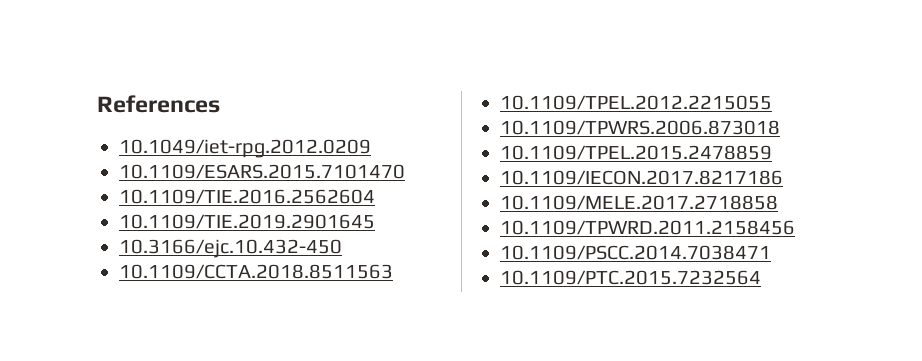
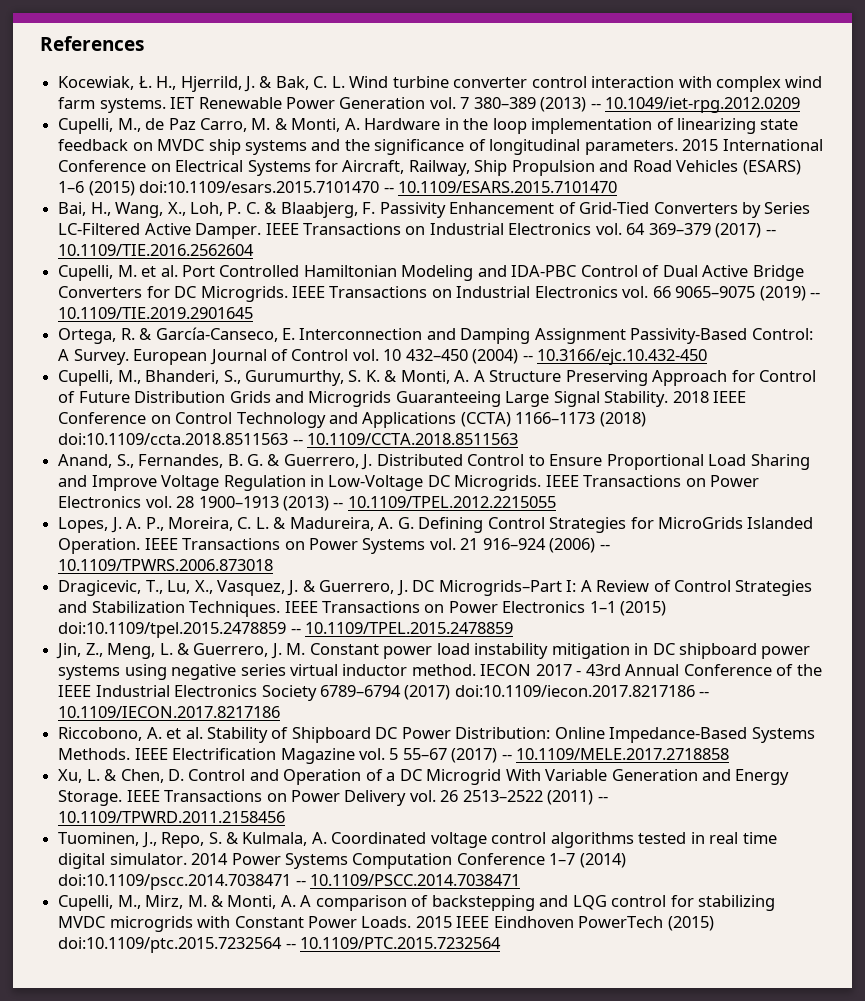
- 10.1049/iet-rpg.2012.0209
- 10.1109/ESARS.2015.7101470
- 10.1109/TIE.2016.2562604
- 10.1109/TIE.2019.2901645
- 10.3166/ejc.10.432-450
- 10.1109/CCTA.2018.8511563
- 10.1109/TPEL.2012.2215055
- 10.1109/TPWRS.2006.873018
- 10.1109/TPEL.2015.2478859
- 10.1109/IECON.2017.8217186
- 10.1109/MELE.2017.2718858
- 10.1109/TPWRD.2011.2158456
- 10.1109/PSCC.2014.7038471
- 10.1109/PTC.2015.7232564
+ Kocewiak, Ł. H., Hjerrild, J. & Bak, C. L. Wind turbine converter control interaction with complex wind farm systems. IET Renewable Power Generation vol. 7 380–389 (2013) -- 10.1049/iet-rpg.2012.0209
+ Cupelli, M., de Paz Carro, M. & Monti, A. Hardware in the loop implementation of linearizing state feedback on MVDC ship systems and the significance of longitudinal parameters. 2015 International Conference on Electrical Systems for Aircraft, Railway, Ship Propulsion and Road Vehicles (ESARS) 1–6 (2015) doi:10.1109/esars.2015.7101470 -- 10.1109/ESARS.2015.7101470
+ Bai, H., Wang, X., Loh, P. C. & Blaabjerg, F. Passivity Enhancement of Grid-Tied Converters by Series LC-Filtered Active Damper. IEEE Transactions on Industrial Electronics vol. 64 369–379 (2017) -- 10.1109/TIE.2016.2562604
+ Cupelli, M. et al. Port Controlled Hamiltonian Modeling and IDA-PBC Control of Dual Active Bridge Converters for DC Microgrids. IEEE Transactions on Industrial Electronics vol. 66 9065–9075 (2019) -- 10.1109/TIE.2019.2901645
+ Ortega, R. & García-Canseco, E. Interconnection and Damping Assignment Passivity-Based Control: A Survey. European Journal of Control vol. 10 432–450 (2004) -- 10.3166/ejc.10.432-450
+ Cupelli, M., Bhanderi, S., Gurumurthy, S. K. & Monti, A. A Structure Preserving Approach for Control of Future Distribution Grids and Microgrids Guaranteeing Large Signal Stability. 2018 IEEE Conference on Control Technology and Applications (CCTA) 1166–1173 (2018) doi:10.1109/ccta.2018.8511563 -- 10.1109/CCTA.2018.8511563
+ Anand, S., Fernandes, B. G. & Guerrero, J. Distributed Control to Ensure Proportional Load Sharing and Improve Voltage Regulation in Low-Voltage DC Microgrids. IEEE Transactions on Power Electronics vol. 28 1900–1913 (2013) -- 10.1109/TPEL.2012.2215055
+ Lopes, J. A. P., Moreira, C. L. & Madureira, A. G. Defining Control Strategies for MicroGrids Islanded Operation. IEEE Transactions on Power Systems vol. 21 916–924 (2006) -- 10.1109/TPWRS.2006.873018
+ Dragicevic, T., Lu, X., Vasquez, J. & Guerrero, J. DC Microgrids–Part I: A Review of Control Strategies and Stabilization Techniques. IEEE Transactions on Power Electronics 1–1 (2015) doi:10.1109/tpel.2015.2478859 -- 10.1109/TPEL.2015.2478859
+ Jin, Z., Meng, L. & Guerrero, J. M. Constant power load instability mitigation in DC shipboard power systems using negative series virtual inductor method. IECON 2017 - 43rd Annual Conference of the IEEE Industrial Electronics Society 6789–6794 (2017) doi:10.1109/iecon.2017.8217186 -- 10.1109/IECON.2017.8217186
+ Riccobono, A. et al. Stability of Shipboard DC Power Distribution: Online Impedance-Based Systems Methods. IEEE Electrification Magazine vol. 5 55–67 (2017) -- 10.1109/MELE.2017.2718858
+ Xu, L. & Chen, D. Control and Operation of a DC Microgrid With Variable Generation and Energy Storage. IEEE Transactions on Power Delivery vol. 26 2513–2522 (2011) -- 10.1109/TPWRD.2011.2158456
+ Tuominen, J., Repo, S. & Kulmala, A. Coordinated voltage control algorithms tested in real time digital simulator. 2014 Power Systems Computation Conference 1–7 (2014) doi:10.1109/pscc.2014.7038471 -- 10.1109/PSCC.2014.7038471
+ Cupelli, M., Mirz, M. & Monti, A. A comparison of backstepping and LQG control for stabilizing MVDC microgrids with Constant Power Loads. 2015 IEEE Eindhoven PowerTech (2015) doi:10.1109/ptc.2015.7232564 -- 10.1109/PTC.2015.7232564

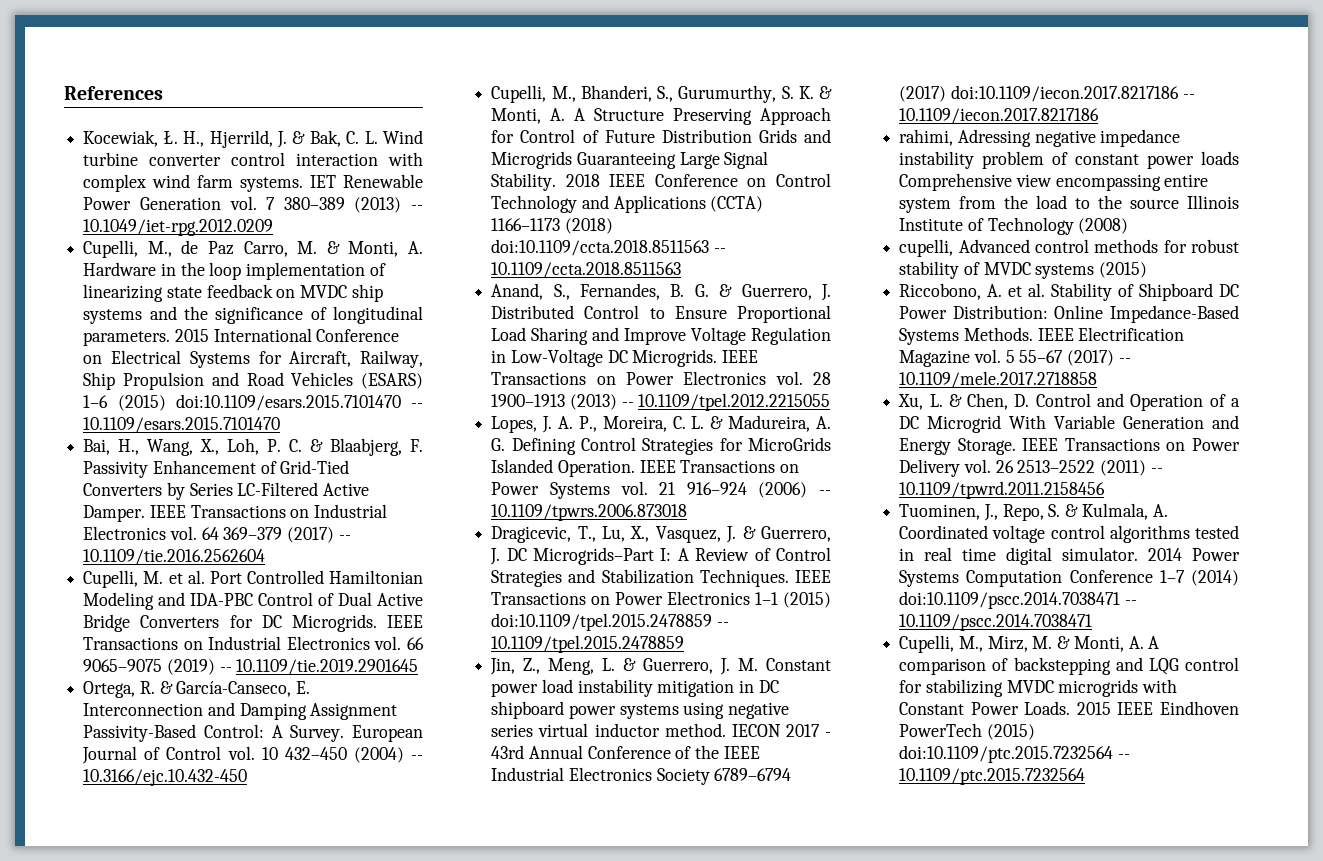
- 2015 International Conference on Electrical Systems for Aircraft, Railway, Ship Propulsion and Road Vehicles (ESARS) 1–6 (2015) doi:10.1109/esars.2015.7101470 -- 10.1109/ESARS.2015.7101470
+ 2015 International Conference on Electrical Systems for Aircraft, Railway, Ship Propulsion and Road Vehicles (ESARS) 1–6 (2015) doi:10.1109/esars.2015.7101470 -- 10.1109/esars.2015.7101470
- IEEE Transactions on Industrial Electronics vol. 64 369–379 (2017) -- 10.1109/TIE.2016.2562604
+ IEEE Transactions on Industrial Electronics vol. 64 369–379 (2017) -- 10.1109/tie.2016.2562604
- IEEE Transactions on Industrial Electronics vol. 66 9065–9075 (2019) -- 10.1109/TIE.2019.2901645
+ IEEE Transactions on Industrial Electronics vol. 66 9065–9075 (2019) -- 10.1109/tie.2019.2901645
- 2018 IEEE Conference on Control Technology and Applications (CCTA) 1166–1173 (2018) doi:10.1109/ccta.2018.8511563 -- 10.1109/CCTA.2018.8511563
+ 2018 IEEE Conference on Control Technology and Applications (CCTA) 1166–1173 (2018) doi:10.1109/ccta.2018.8511563 -- 10.1109/ccta.2018.8511563
- IEEE Transactions on Power Electronics vol. 28 1900–1913 (2013) -- 10.1109/TPEL.2012.2215055
+ IEEE Transactions on Power Electronics vol. 28 1900–1913 (2013) -- 10.1109/tpel.2012.2215055
- IEEE Transactions on Power Systems vol. 21 916–924 (2006) -- 10.1109/TPWRS.2006.873018
+ IEEE Transactions on Power Systems vol. 21 916–924 (2006) -- 10.1109/tpwrs.2006.873018
- IEEE Transactions on Power Electronics 1–1 (2015) doi:10.1109/tpel.2015.2478859 -- 10.1109/TPEL.2015.2478859
+ IEEE Transactions on Power Electronics 1–1 (2015) doi:10.1109/tpel.2015.2478859 -- 10.1109/tpel.2015.2478859
- IECON 2017 - 43rd Annual Conference of the IEEE Industrial Electronics Society 6789–6794 (2017) doi:10.1109/iecon.2017.8217186 -- 10.1109/IECON.2017.8217186
+ IECON 2017 - 43rd Annual Conference of the IEEE Industrial Electronics Society 6789–6794 (2017) doi:10.1109/iecon.2017.8217186 -- 10.1109/iecon.2017.8217186
+ rahimi, Adressing negative impedance instability problem of constant power loads Comprehensive view encompassing entire system from the load to the source Illinois Institute of Technology (2008)
+ cupelli, Advanced control methods for robust stability of MVDC systems (2015)
- IEEE Electrification Magazine vol. 5 55–67 (2017) -- 10.1109/MELE.2017.2718858
+ IEEE Electrification Magazine vol. 5 55–67 (2017) -- 10.1109/mele.2017.2718858
- IEEE Transactions on Power Delivery vol. 26 2513–2522 (2011) -- 10.1109/TPWRD.2011.2158456
+ IEEE Transactions on Power Delivery vol. 26 2513–2522 (2011) -- 10.1109/tpwrd.2011.2158456
- 2014 Power Systems Computation Conference 1–7 (2014) doi:10.1109/pscc.2014.7038471 -- 10.1109/PSCC.2014.7038471
+ 2014 Power Systems Computation Conference 1–7 (2014) doi:10.1109/pscc.2014.7038471 -- 10.1109/pscc.2014.7038471
- 2015 IEEE Eindhoven PowerTech (2015) doi:10.1109/ptc.2015.7232564 -- 10.1109/PTC.2015.7232564
+ 2015 IEEE Eindhoven PowerTech (2015) doi:10.1109/ptc.2015.7232564 -- 10.1109/ptc.2015.7232564

